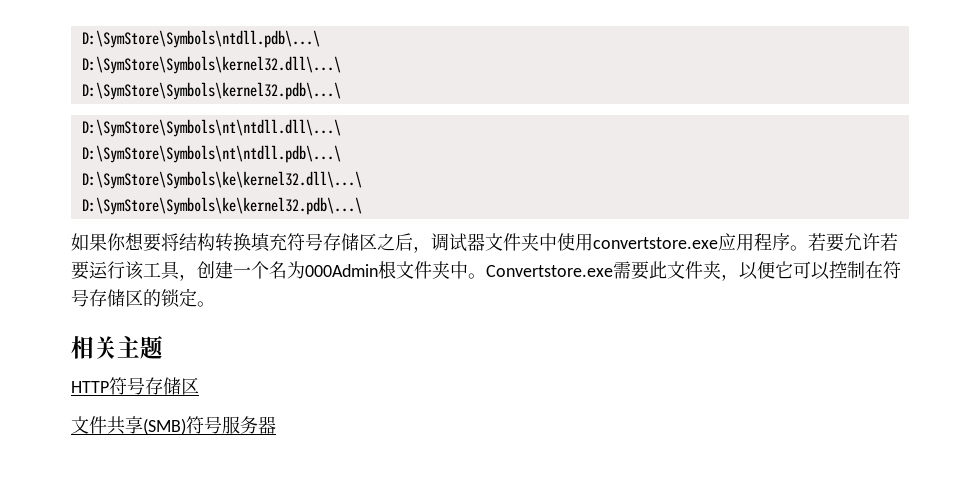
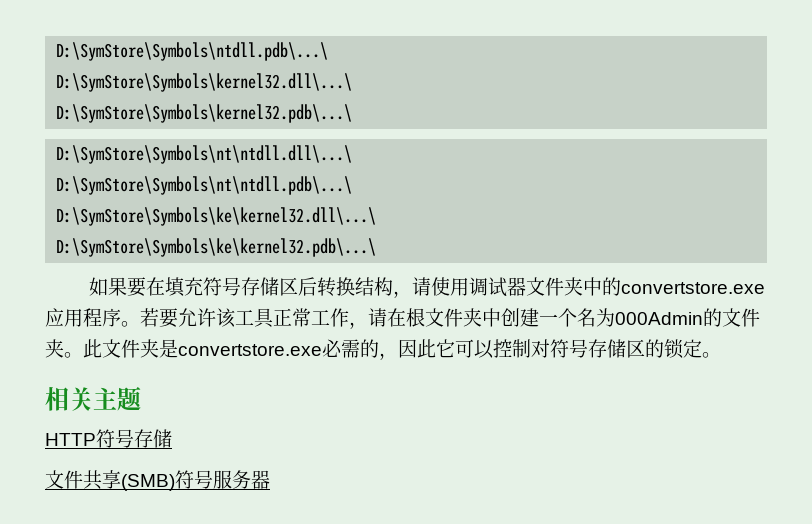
- 如果你想要将结构转换填充符号存储区之后，调试器文件夹中使用convertstore.exe应用程序。
+ 如果要在填充符号存储区后转换结构，请使用调试器文件夹中的convertstore.exe应用程序。
- 若要允许若要运行该工具，创建一个名为000Admin根文件夹中。Convertstore.exe需要此文件夹，以便它可以控制在符号存储区的锁定。
+ 若要允许该工具正常工作，请在根文件夹中创建一个名为000Admin的文件夹。此文件夹是convertstore.exe必需的，因此它可以控制对符号存储区的锁定。
- HTTP符号存储区
+ HTTP符号存储

